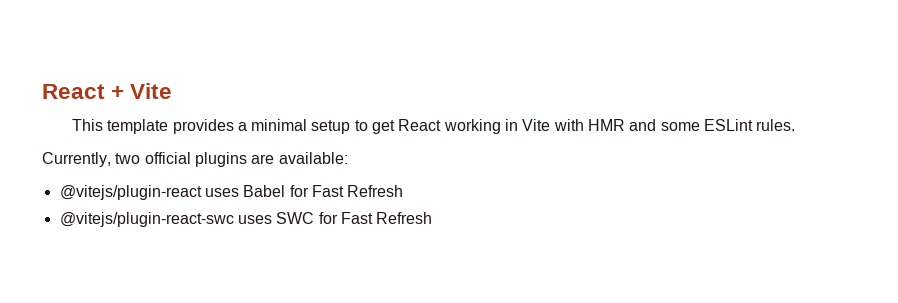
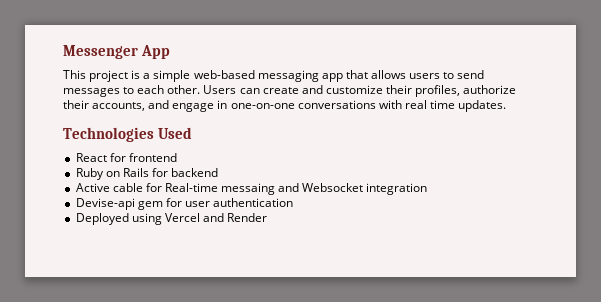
- React + Vite
- This template provides a minimal setup to get React working in Vite with HMR and some ESLint rules.
- Currently, two official plugins are available:
- @vitejs/plugin-react uses Babel for Fast Refresh
- @vitejs/plugin-react-swc uses SWC for Fast Refresh
+ Messenger App
+ This project is a simple web-based messaging app that allows users to send messages to each other. Users can create and customize their profiles, authorize their accounts, and engage in one-on-one conversations with real time updates.
+ Technologies Used
+ React for frontend
+ Ruby on Rails for backend
+ Active cable for Real-time messaing and Websocket integration
+ Devise-api gem for user authentication
+ Deployed using Vercel and Render

